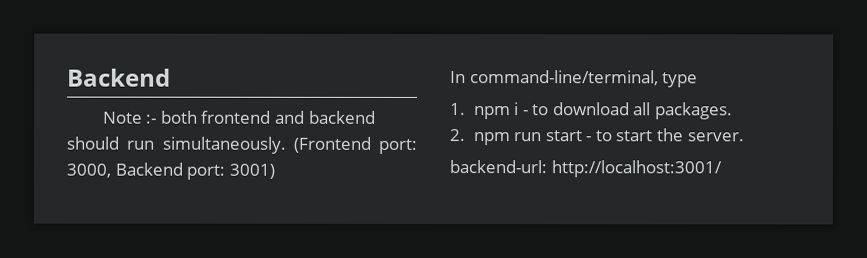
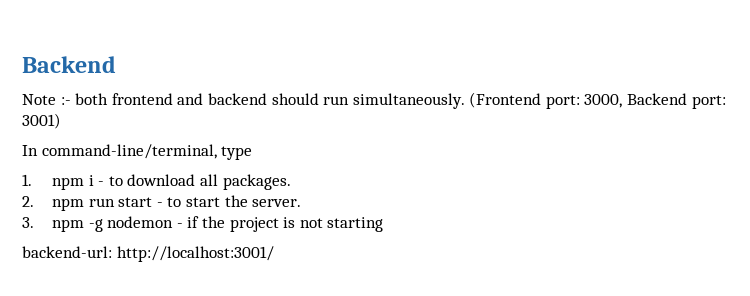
+ 3. npm -g nodemon - if the project is not starting

